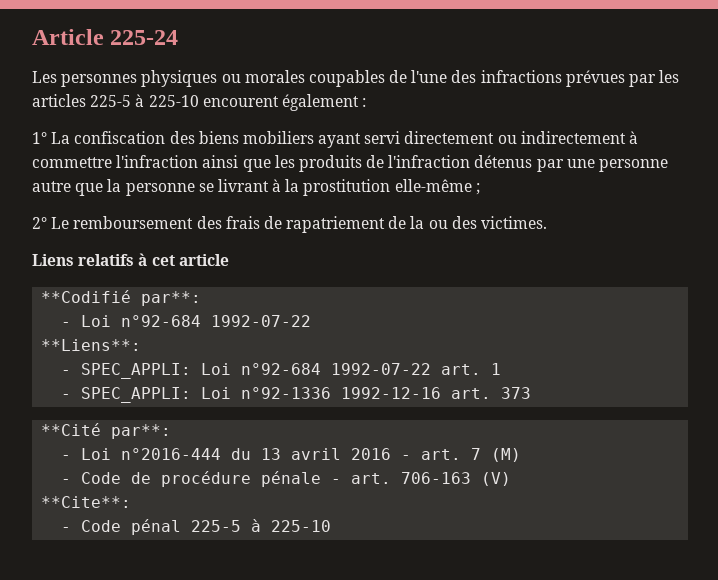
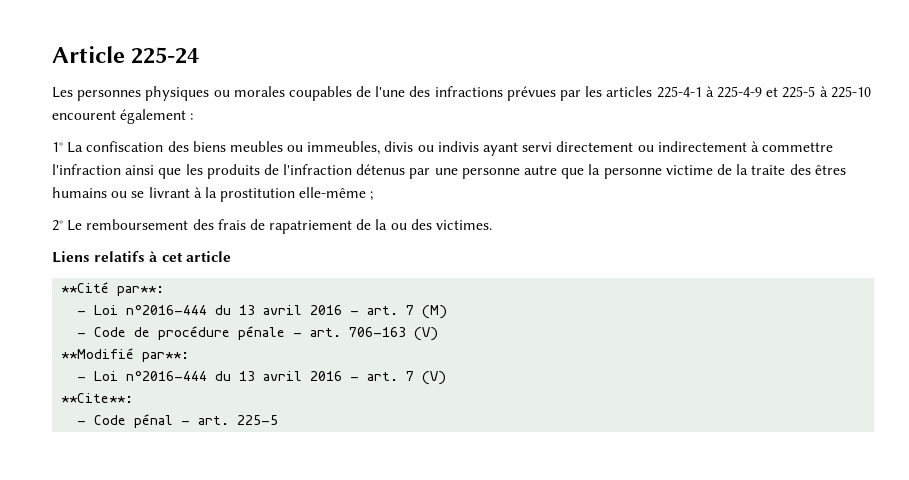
- Les personnes physiques ou morales coupables de l'une des infractions prévues par les articles 225-5 à 225-10 encourent également :
+ Les personnes physiques ou morales coupables de l'une des infractions prévues par les articles 225-4-1 à 225-4-9 et 225-5 à 225-10 encourent également :
- 1° La confiscation des biens mobiliers ayant servi directement ou indirectement à commettre l'infraction ainsi que les produits de l'infraction détenus par une personne autre que la personne se livrant à la prostitution elle-même ;
+ 1° La confiscation des biens meubles ou immeubles, divis ou indivis ayant servi directement ou indirectement à commettre l'infraction ainsi que les produits de l'infraction détenus par une personne autre que la personne victime de la traite des êtres humains ou se livrant à la prostitution elle-même ;
- **Codifié par**:
- - Loi n°92-684 1992-07-22
- **Liens**:
- - SPEC_APPLI: Loi n°92-684 1992-07-22 art. 1
- - SPEC_APPLI: Loi n°92-1336 1992-12-16 art. 373
+ **Modifié par**:
+ - Loi n°2016-444 du 13 avril 2016 - art. 7 (V)
- - Code pénal 225-5 à 225-10
+ - Code pénal - art. 225-5

